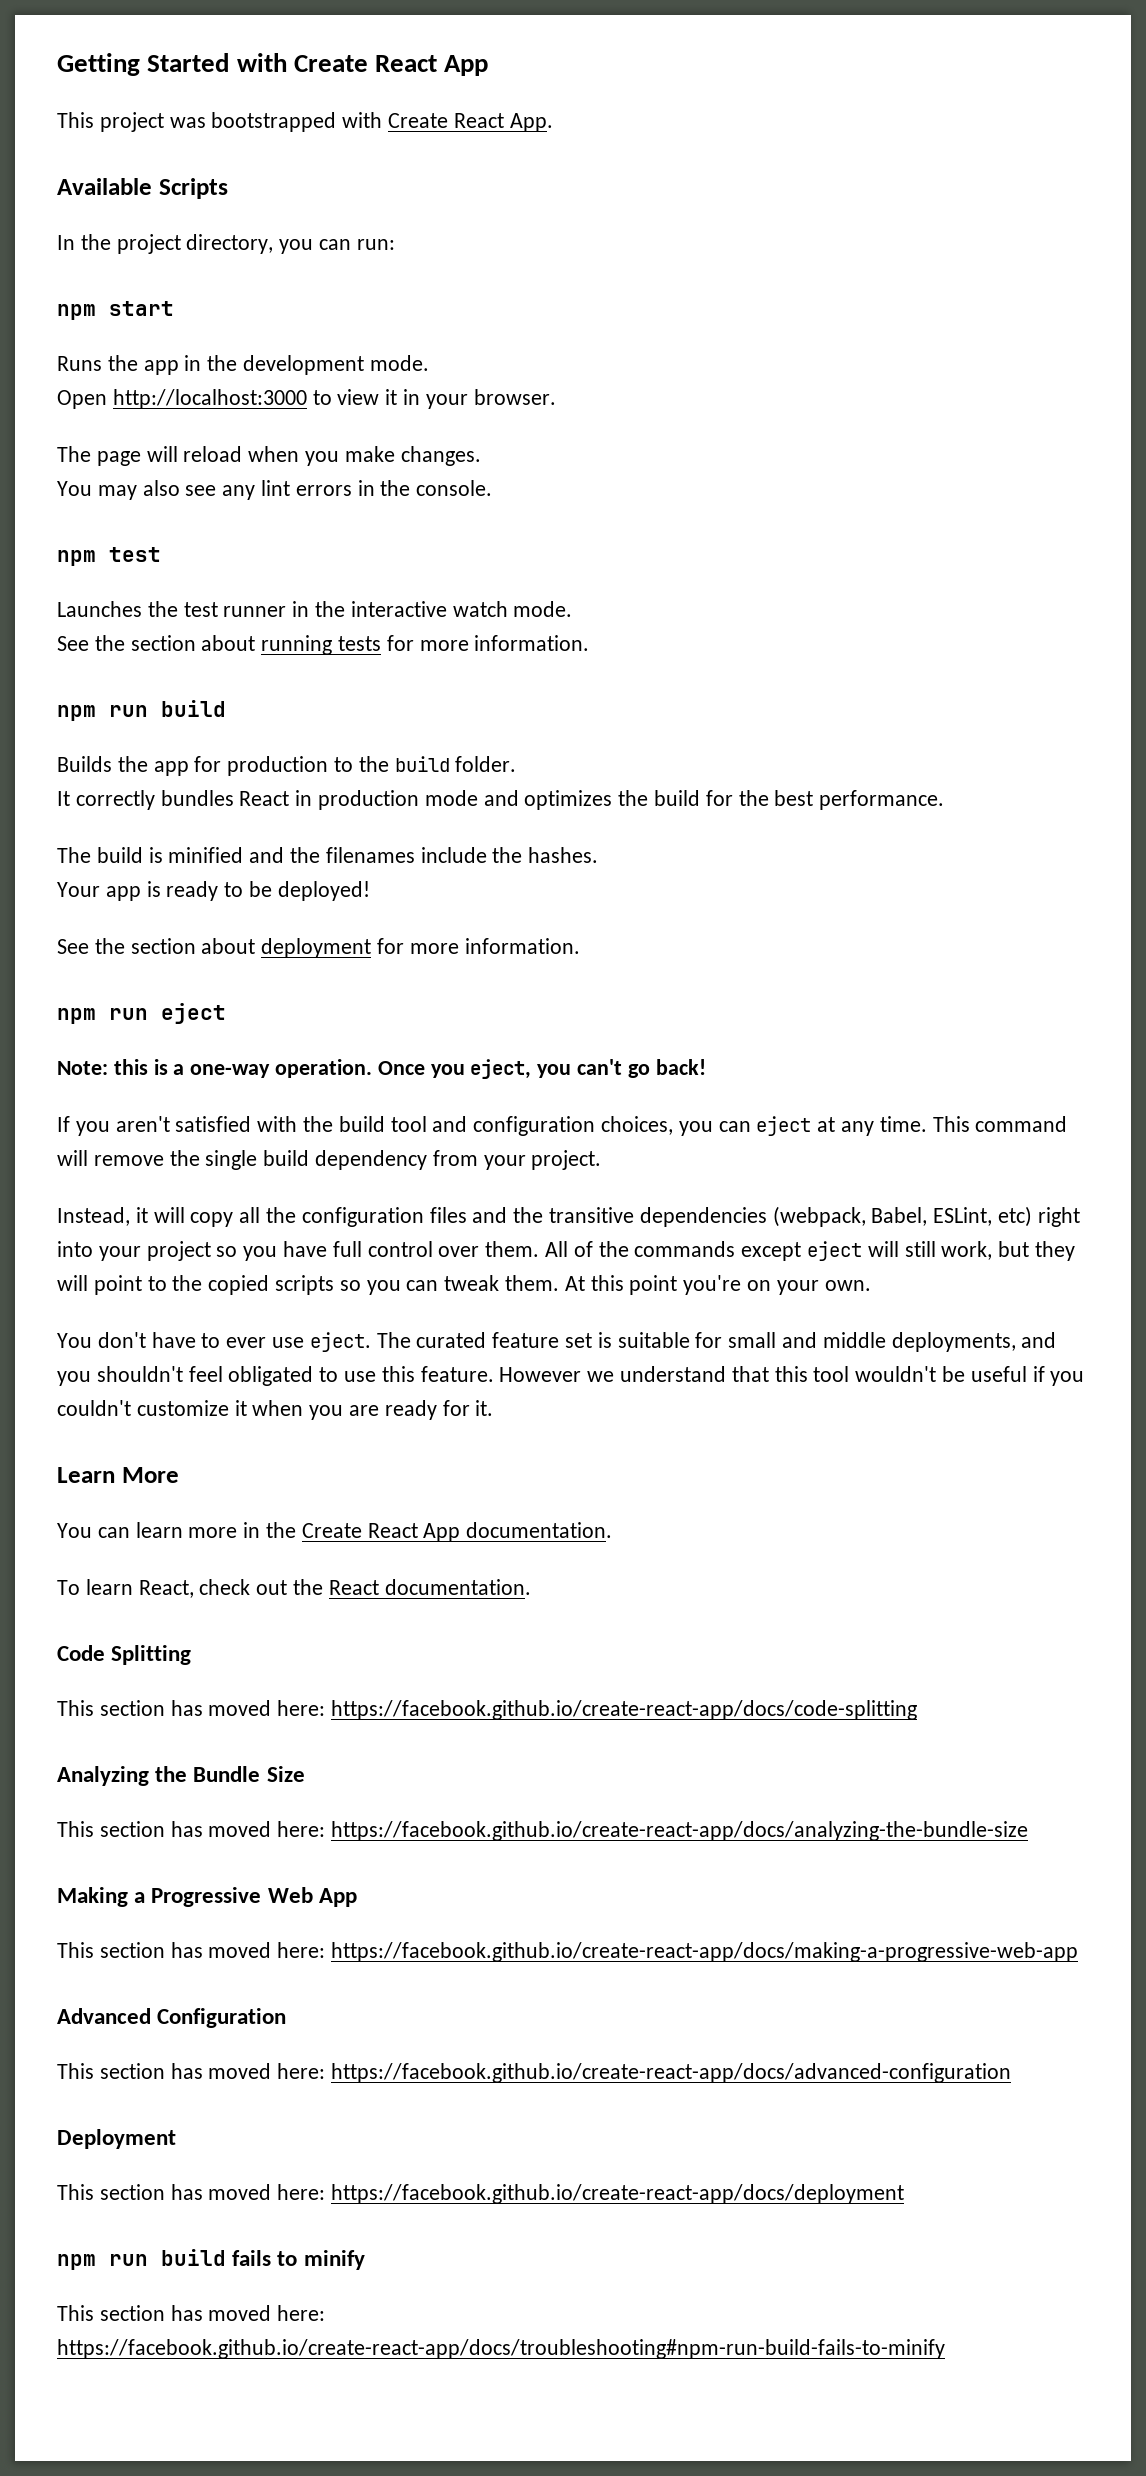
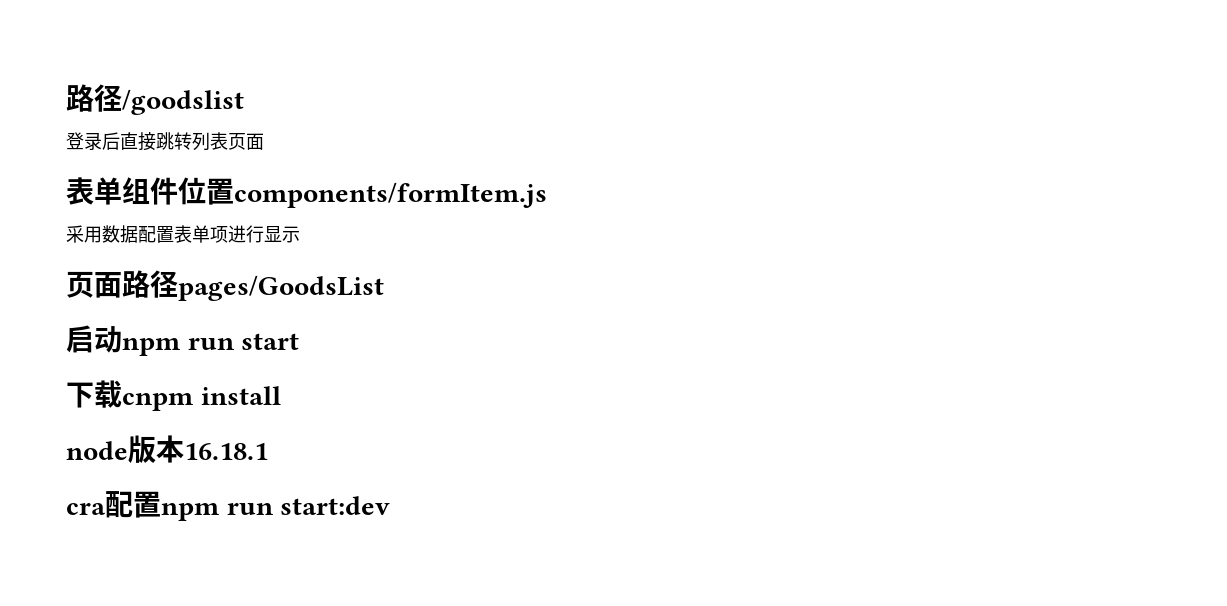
- Getting Started with Create React App
- This project was bootstrapped with Create React App.
- Available Scripts
- In the project directory, you can run:
- npm start
- Runs the app in the development mode.
- Open http://localhost:3000 to view it in your browser.
- The page will reload when you make changes.
- You may also see any lint errors in the console.
- npm test
- Launches the test runner in the interactive watch mode.
- See the section about running tests for more information.
- npm run build
- Builds the app for production to the build folder.
- It correctly bundles React in production mode and optimizes the build for the best performance.
- The build is minified and the filenames include the hashes.
- Your app is ready to be deployed!
- See the section about deployment for more information.
- npm run eject
- Note: this is a one-way operation. Once you eject, you can't go back!
- If you aren't satisfied with the build tool and configuration choices, you can eject at any time. This command will remove the single build dependency from your project.
- Instead, it will copy all the configuration files and the transitive dependencies (webpack, Babel, ESLint, etc) right into your project so you have full control over them. All of the commands except eject will still work, but they will point to the copied scripts so you can tweak them. At this point you're on your own.
- You don't have to ever use eject. The curated feature set is suitable for small and middle deployments, and you shouldn't feel obligated to use this feature. However we understand that this tool wouldn't be useful if you couldn't customize it when you are ready for it.
- Learn More
- You can learn more in the Create React App documentation.
- To learn React, check out the React documentation.
- Code Splitting
- This section has moved here: https://facebook.github.io/create-react-app/docs/code-splitting
- Analyzing the Bundle Size
- This section has moved here: https://facebook.github.io/create-react-app/docs/analyzing-the-bundle-size
- Making a Progressive Web App
- This section has moved here: https://facebook.github.io/create-react-app/docs/making-a-progressive-web-app
- Advanced Configuration
- This section has moved here: https://facebook.github.io/create-react-app/docs/advanced-configuration
- Deployment
- This section has moved here: https://facebook.github.io/create-react-app/docs/deployment
- npm run build fails to minify
- This section has moved here: https://facebook.github.io/create-react-app/docs/troubleshooting#npm-run-build-fails-to-minify
+ 路径/goodslist
+ 登录后直接跳转列表页面
+ 表单组件位置components/formItem.js
+ 采用数据配置表单项进行显示
+ 页面路径pages/GoodsList
+ 启动npm run start
+ 下载cnpm install
+ node版本16.18.1
+ cra配置npm run start:dev

